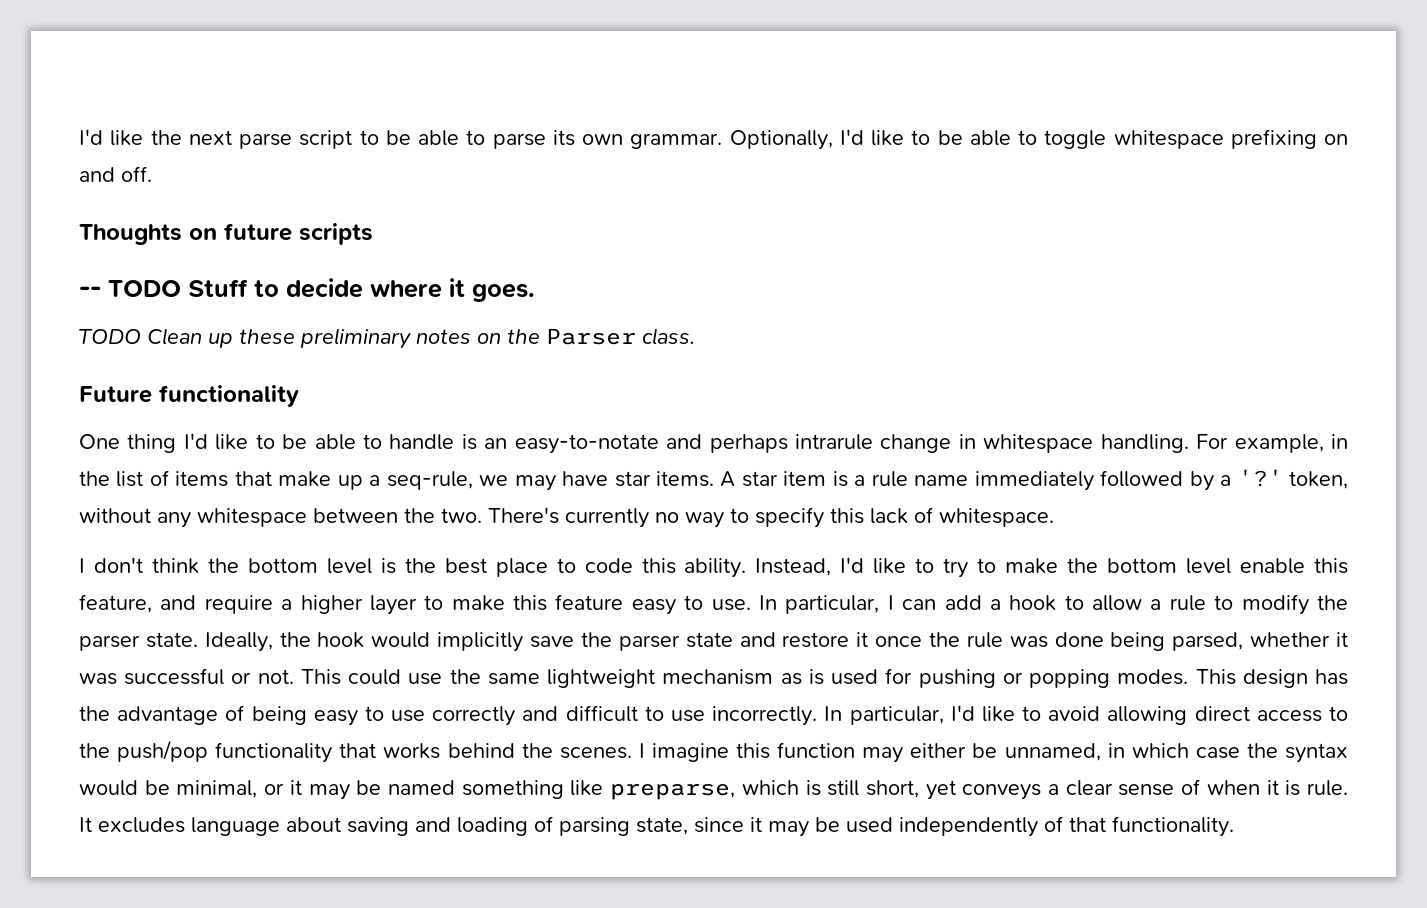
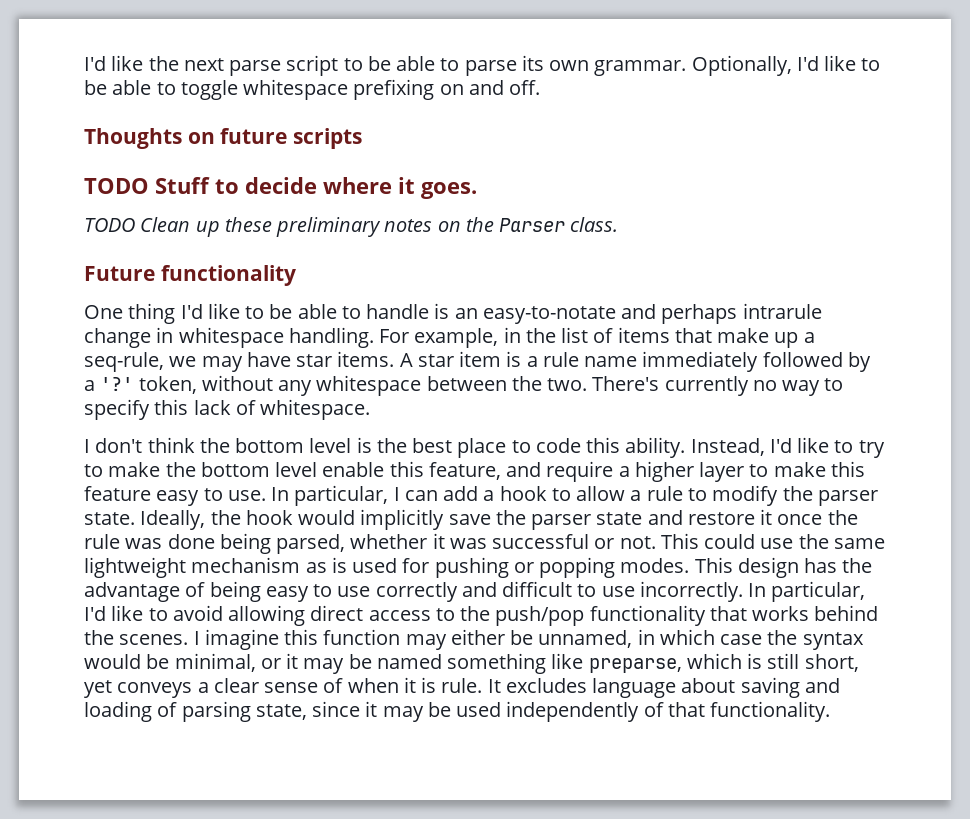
- -- TODO Stuff to decide where it goes.
+ TODO Stuff to decide where it goes.

